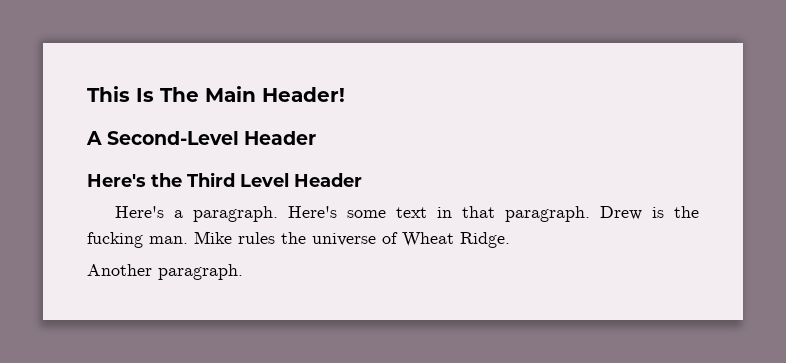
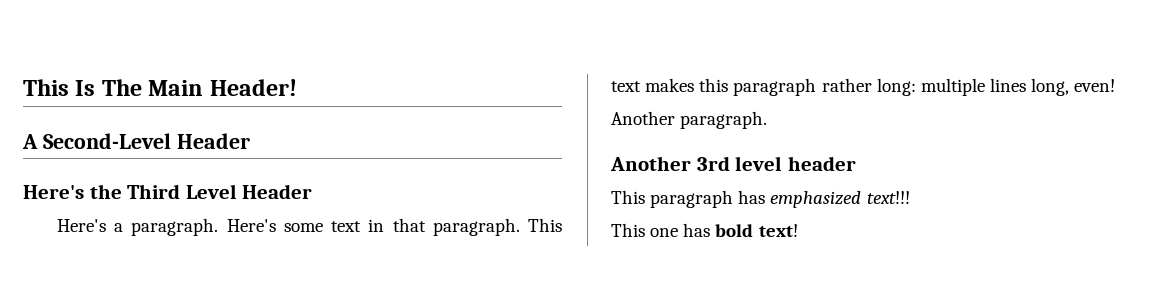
- Drew is the fucking man. Mike rules the universe of Wheat Ridge.
+ This text makes this paragraph rather long: multiple lines long, even!
  Another paragraph.
+ Another 3rd level header
+ This paragraph has emphasized text!!!
+ This one has bold text!

